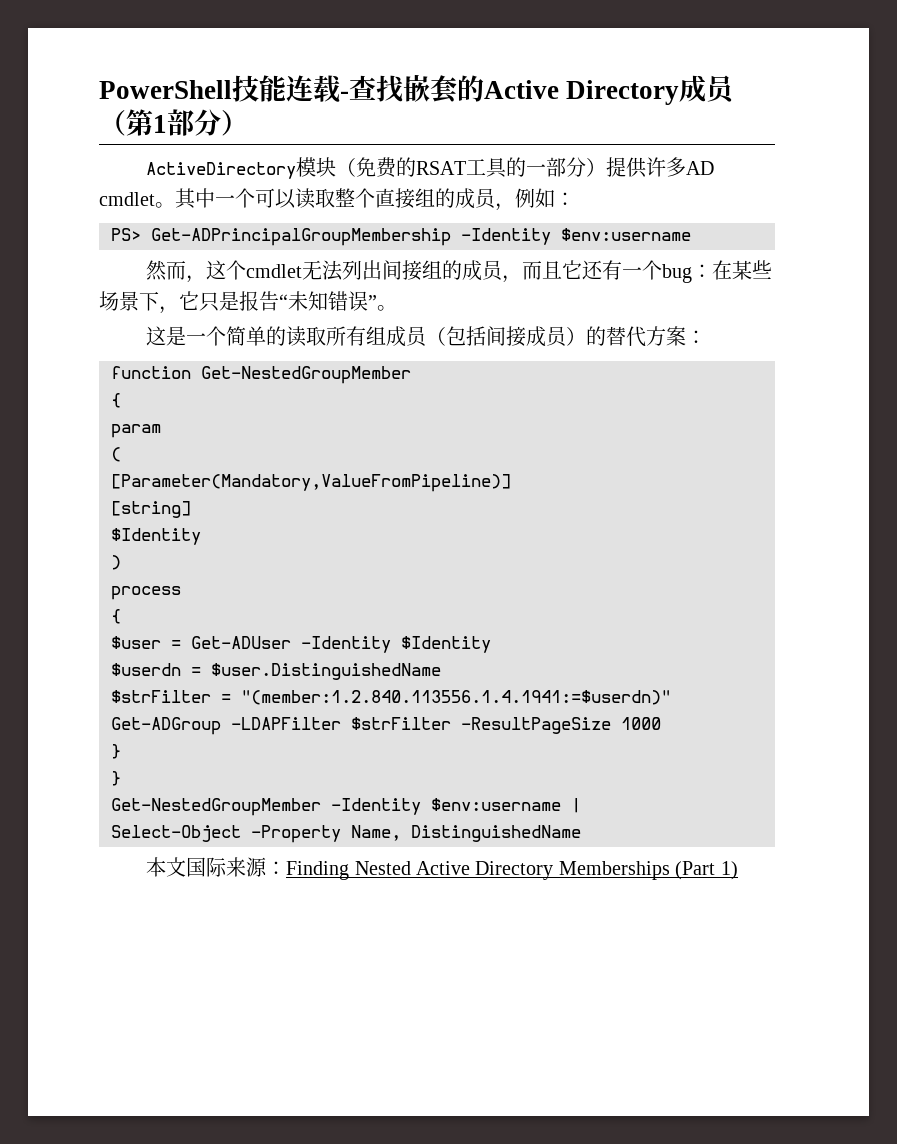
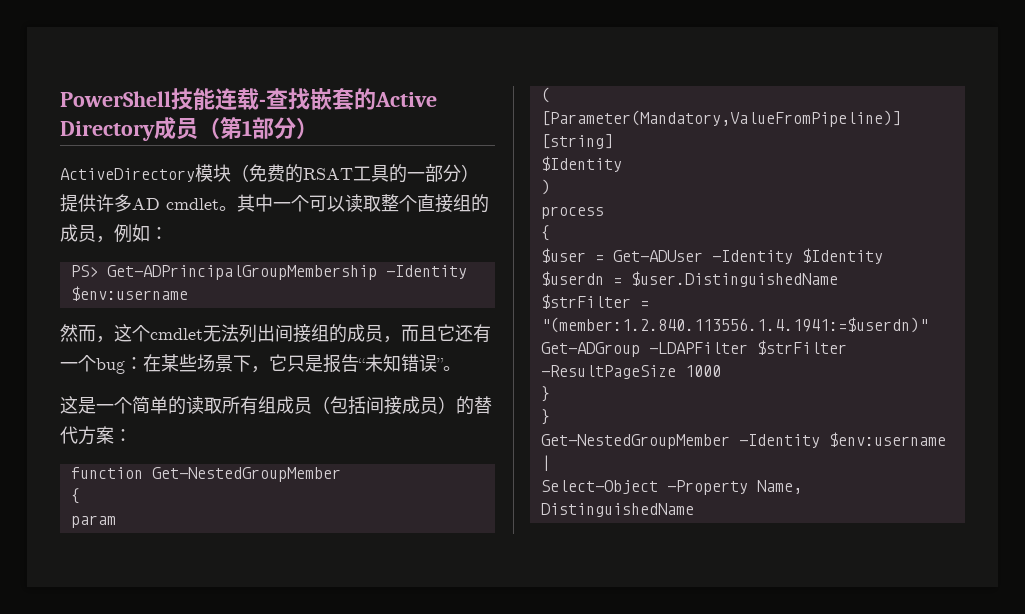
- 本文国际来源：Finding Nested Active Directory Memberships (Part 1)

